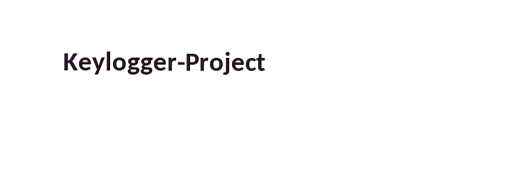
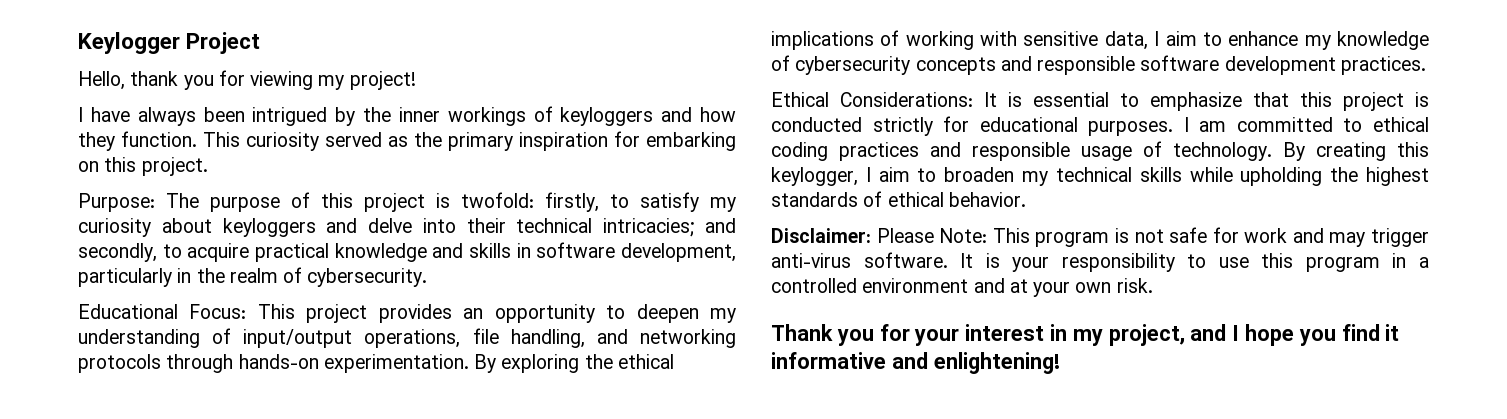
- Keylogger-Project
+ Keylogger Project
+ Hello, thank you for viewing my project!
+ I have always been intrigued by the inner workings of keyloggers and how they function. This curiosity served as the primary inspiration for embarking on this project.
+ Purpose: The purpose of this project is twofold: firstly, to satisfy my curiosity about keyloggers and delve into their technical intricacies; and secondly, to acquire practical knowledge and skills in software development, particularly in the realm of cybersecurity.
+ Educational Focus: This project provides an opportunity to deepen my understanding of input/output operations, file handling, and networking protocols through hands-on experimentation. By exploring the ethical implications of working with sensitive data, I aim to enhance my knowledge of cybersecurity concepts and responsible software development practices.
+ Ethical Considerations: It is essential to emphasize that this project is conducted strictly for educational purposes. I am committed to ethical coding practices and responsible usage of technology. By creating this keylogger, I aim to broaden my technical skills while upholding the highest standards of ethical behavior.
+ Disclaimer: Please Note: This program is not safe for work and may trigger anti-virus software. It is your responsibility to use this program in a controlled environment and at your own risk.
+ Thank you for your interest in my project, and I hope you find it informative and enlightening!

